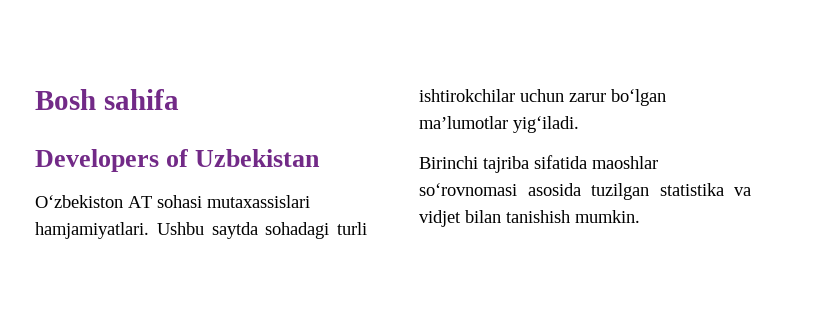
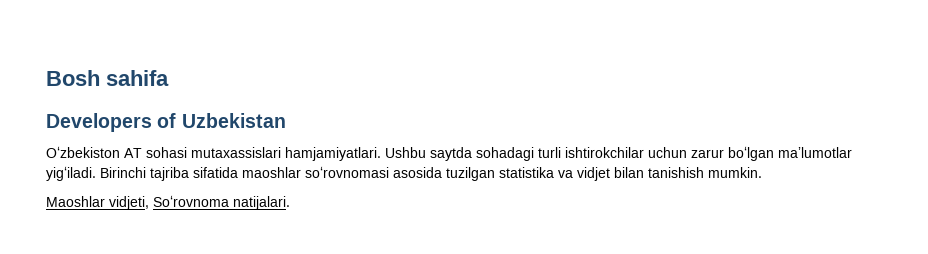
- Ushbu saytda sohadagi turli ishtirokchilar uchun zarur boʻlgan maʼlumotlar yigʻiladi.
- Birinchi tajriba sifatida maoshlar soʻrovnomasi asosida tuzilgan statistika va vidjet bilan tanishish mumkin.
+ Ushbu saytda sohadagi turli ishtirokchilar uchun zarur boʻlgan maʼlumotlar yigʻiladi. Birinchi tajriba sifatida maoshlar soʻrovnomasi asosida tuzilgan statistika va vidjet bilan tanishish mumkin.
+ Maoshlar vidjeti, Soʻrovnoma natijalari.

